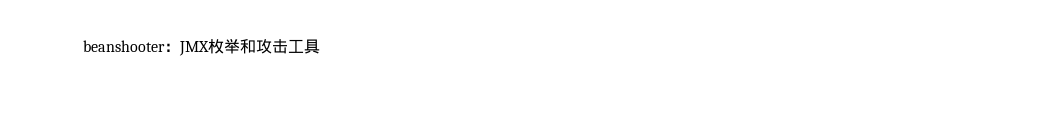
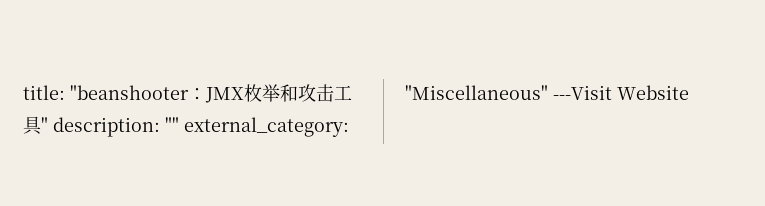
- beanshooter：JMX枚举和攻击工具
+ title: "beanshooter：JMX枚举和攻击工具" description: "" external_category: "Miscellaneous" ---Visit Website

